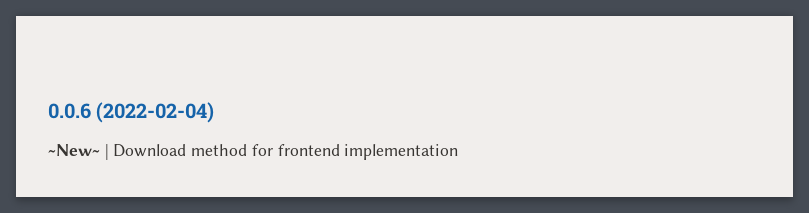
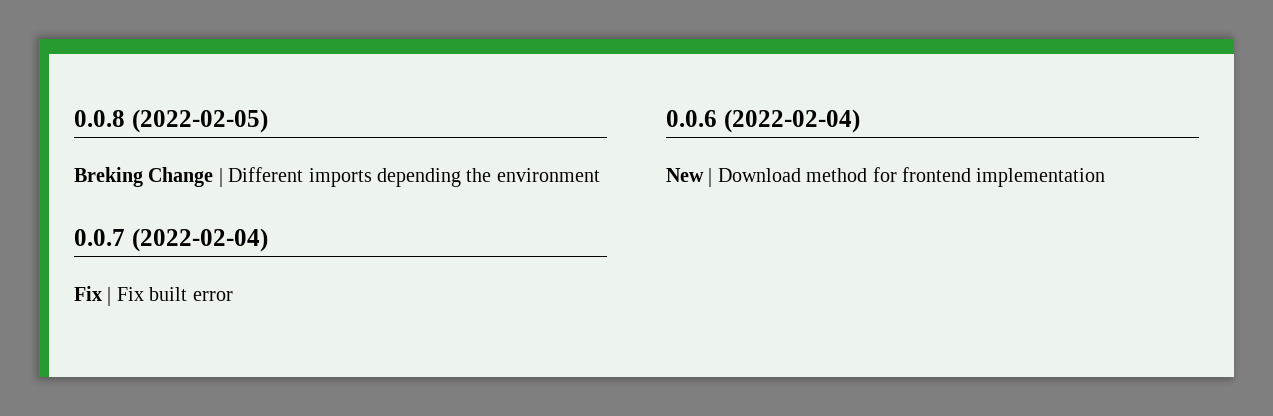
+ 0.0.8 (2022-02-05)
+ Breking Change | Different imports depending the environment
+ 0.0.7 (2022-02-04)
+ Fix | Fix built error
- ~New~ | Download method for frontend implementation
+ New | Download method for frontend implementation

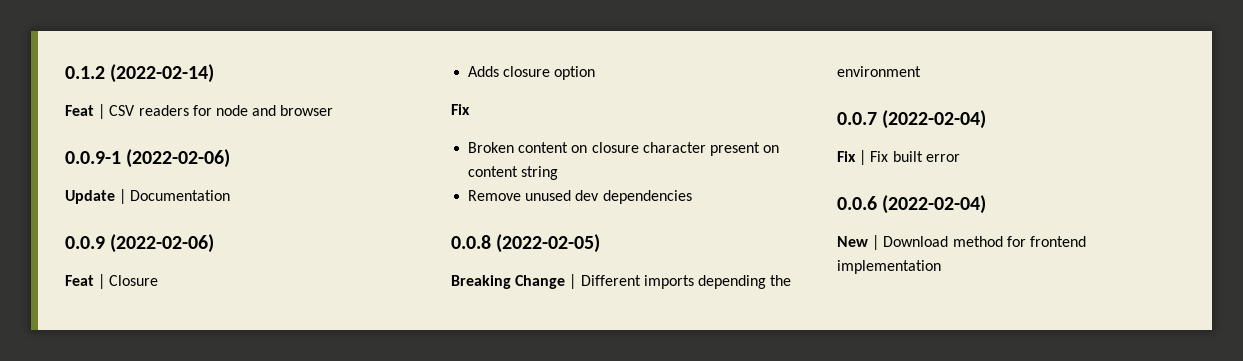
+ 0.1.2 (2022-02-14)
+ Feat | CSV readers for node and browser
+ 0.0.9-1 (2022-02-06)
+ Update | Documentation
+ 0.0.9 (2022-02-06)
+ Feat | Closure
+ Adds closure option
+ Fix
+ Broken content on closure character present on content string
+ Remove unused dev dependencies
- Breking Change | Different imports depending the environment
+ Breaking Change | Different imports depending the environment

